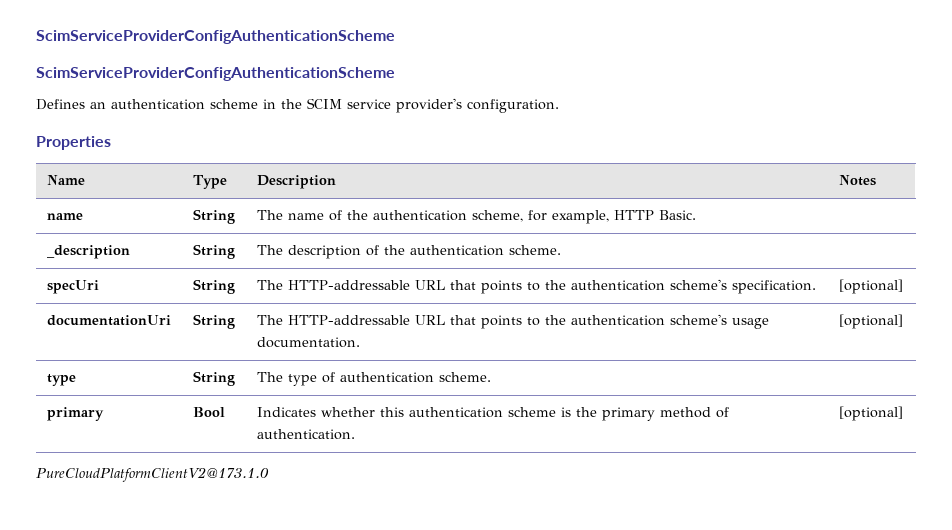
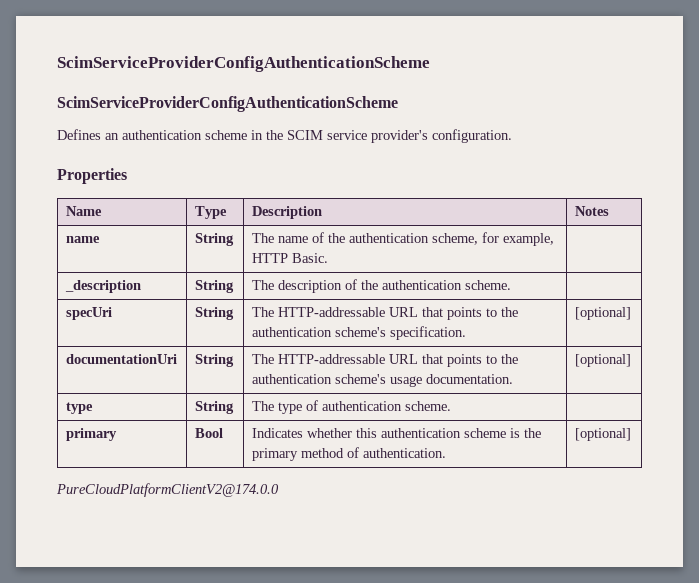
- PureCloudPlatformClientV2@173.1.0
+ PureCloudPlatformClientV2@174.0.0

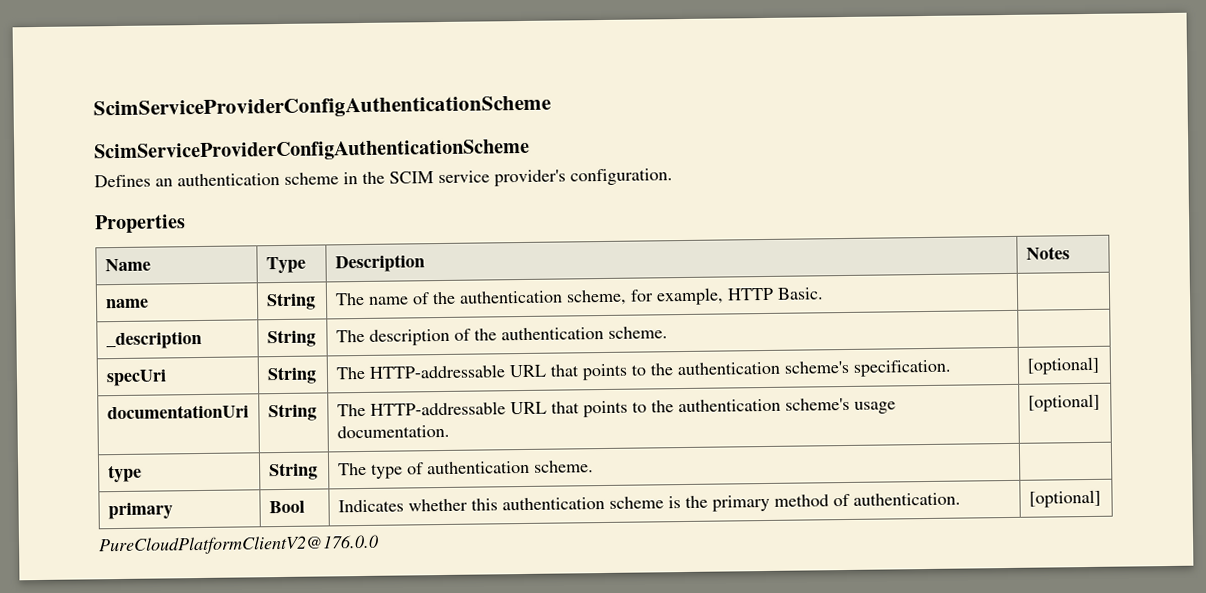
- PureCloudPlatformClientV2@174.0.0
+ PureCloudPlatformClientV2@176.0.0

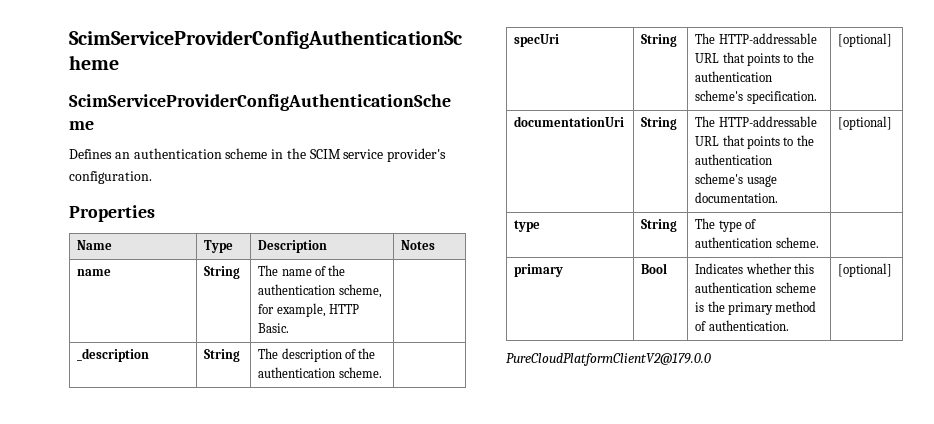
- PureCloudPlatformClientV2@176.0.0
+ PureCloudPlatformClientV2@179.0.0

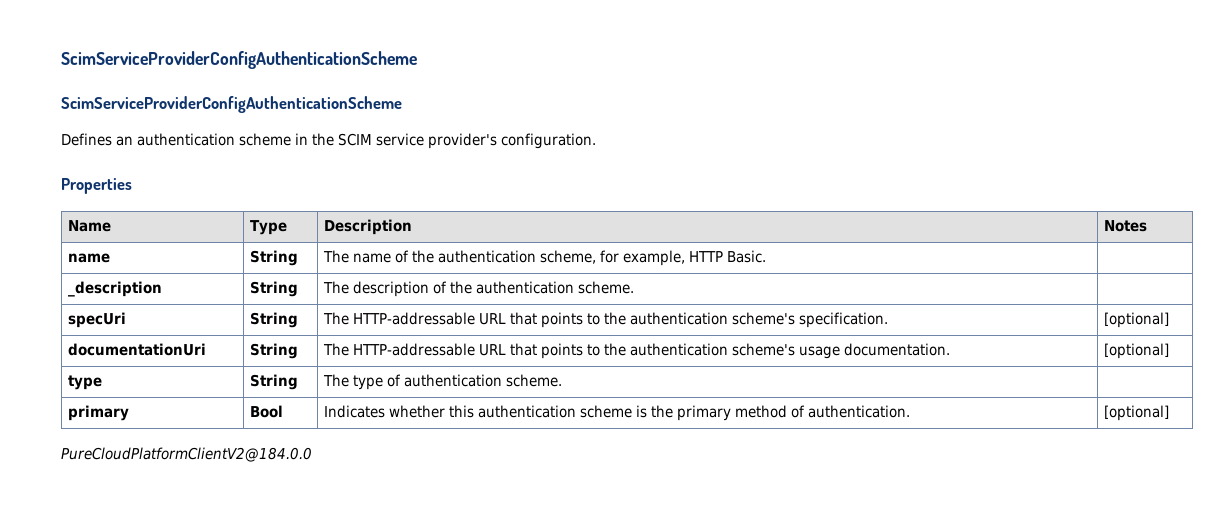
- PureCloudPlatformClientV2@179.0.0
+ PureCloudPlatformClientV2@184.0.0

